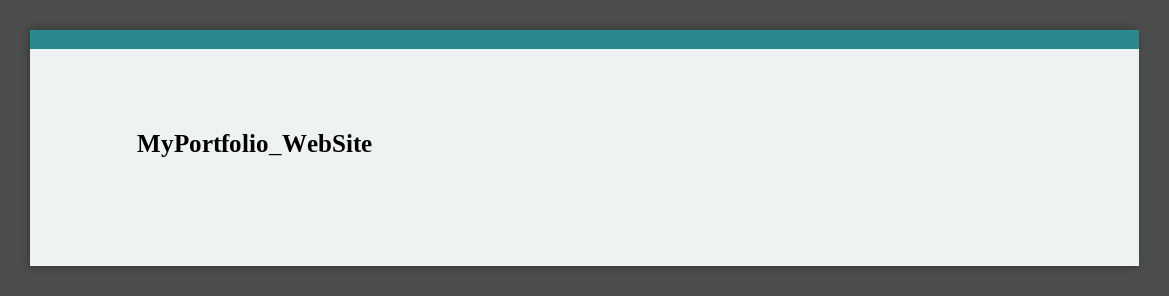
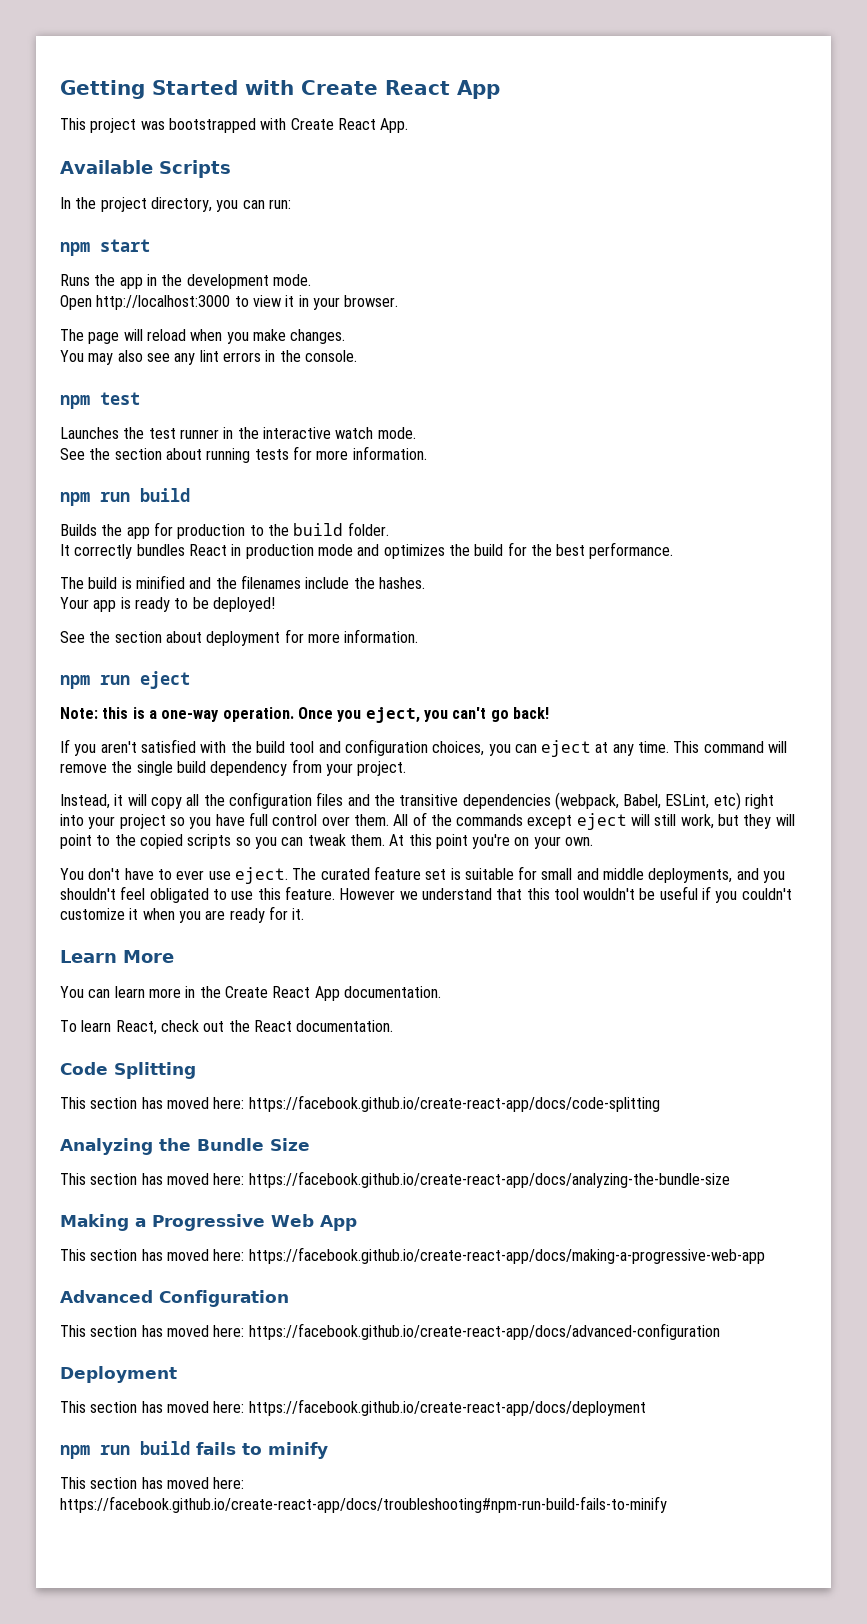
- MyPortfolio_WebSite
+ Getting Started with Create React App
+ This project was bootstrapped with Create React App.
+ Available Scripts
+ In the project directory, you can run:
+ npm start
+ Runs the app in the development mode.
+ Open http://localhost:3000 to view it in your browser.
+ The page will reload when you make changes.
+ You may also see any lint errors in the console.
+ npm test
+ Launches the test runner in the interactive watch mode.
+ See the section about running tests for more information.
+ npm run build
+ Builds the app for production to the build folder.
+ It correctly bundles React in production mode and optimizes the build for the best performance.
+ The build is minified and the filenames include the hashes.
+ Your app is ready to be deployed!
+ See the section about deployment for more information.
+ npm run eject
+ Note: this is a one-way operation. Once you eject, you can't go back!
+ If you aren't satisfied with the build tool and configuration choices, you can eject at any time. This command will remove the single build dependency from your project.
+ Instead, it will copy all the configuration files and the transitive dependencies (webpack, Babel, ESLint, etc) right into your project so you have full control over them. All of the commands except eject will still work, but they will point to the copied scripts so you can tweak them. At this point you're on your own.
+ You don't have to ever use eject. The curated feature set is suitable for small and middle deployments, and you shouldn't feel obligated to use this feature. However we understand that this tool wouldn't be useful if you couldn't customize it when you are ready for it.
+ Learn More
+ You can learn more in the Create React App documentation.
+ To learn React, check out the React documentation.
+ Code Splitting
+ This section has moved here: https://facebook.github.io/create-react-app/docs/code-splitting
+ Analyzing the Bundle Size
+ This section has moved here: https://facebook.github.io/create-react-app/docs/analyzing-the-bundle-size
+ Making a Progressive Web App
+ This section has moved here: https://facebook.github.io/create-react-app/docs/making-a-progressive-web-app
+ Advanced Configuration
+ This section has moved here: https://facebook.github.io/create-react-app/docs/advanced-configuration
+ Deployment
+ This section has moved here: https://facebook.github.io/create-react-app/docs/deployment
+ npm run build fails to minify
+ This section has moved here: https://facebook.github.io/create-react-app/docs/troubleshooting#npm-run-build-fails-to-minify

